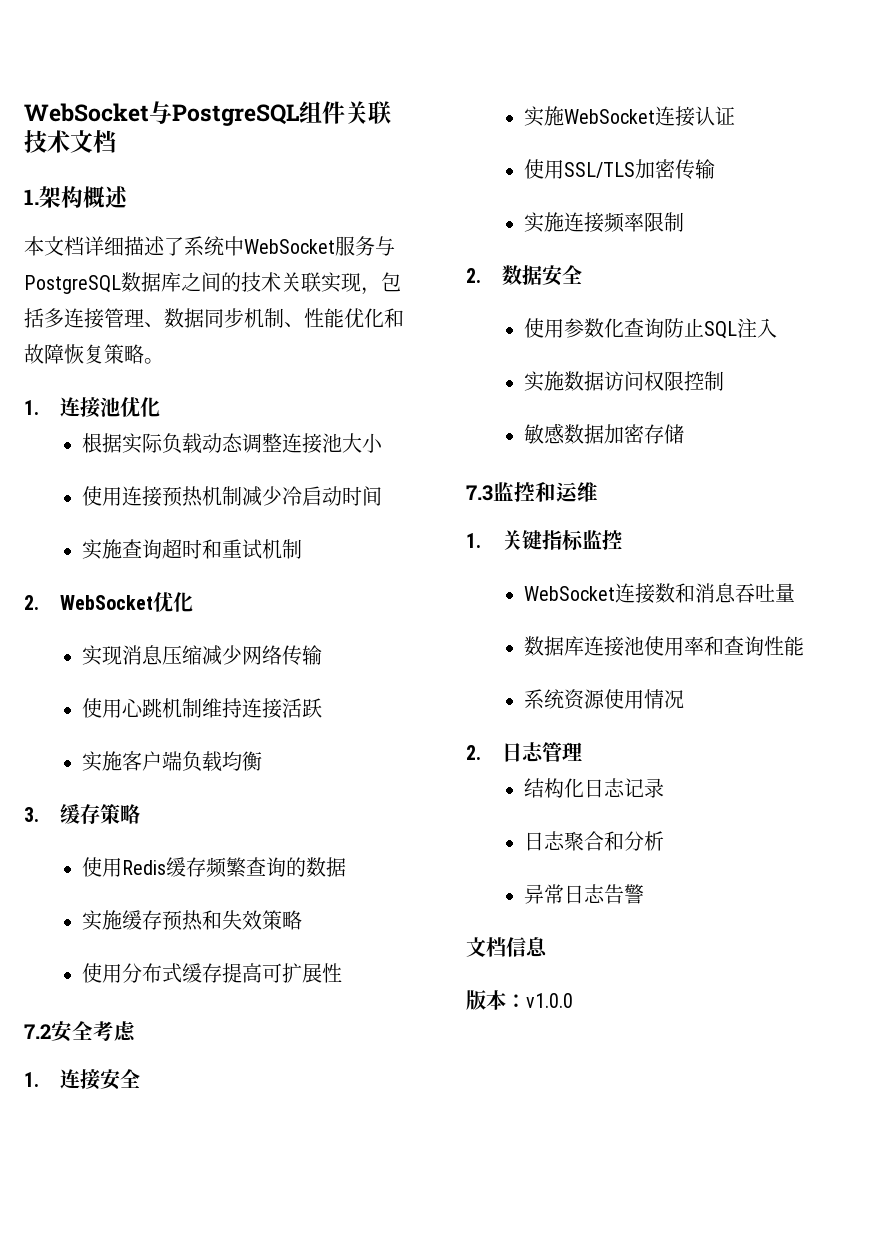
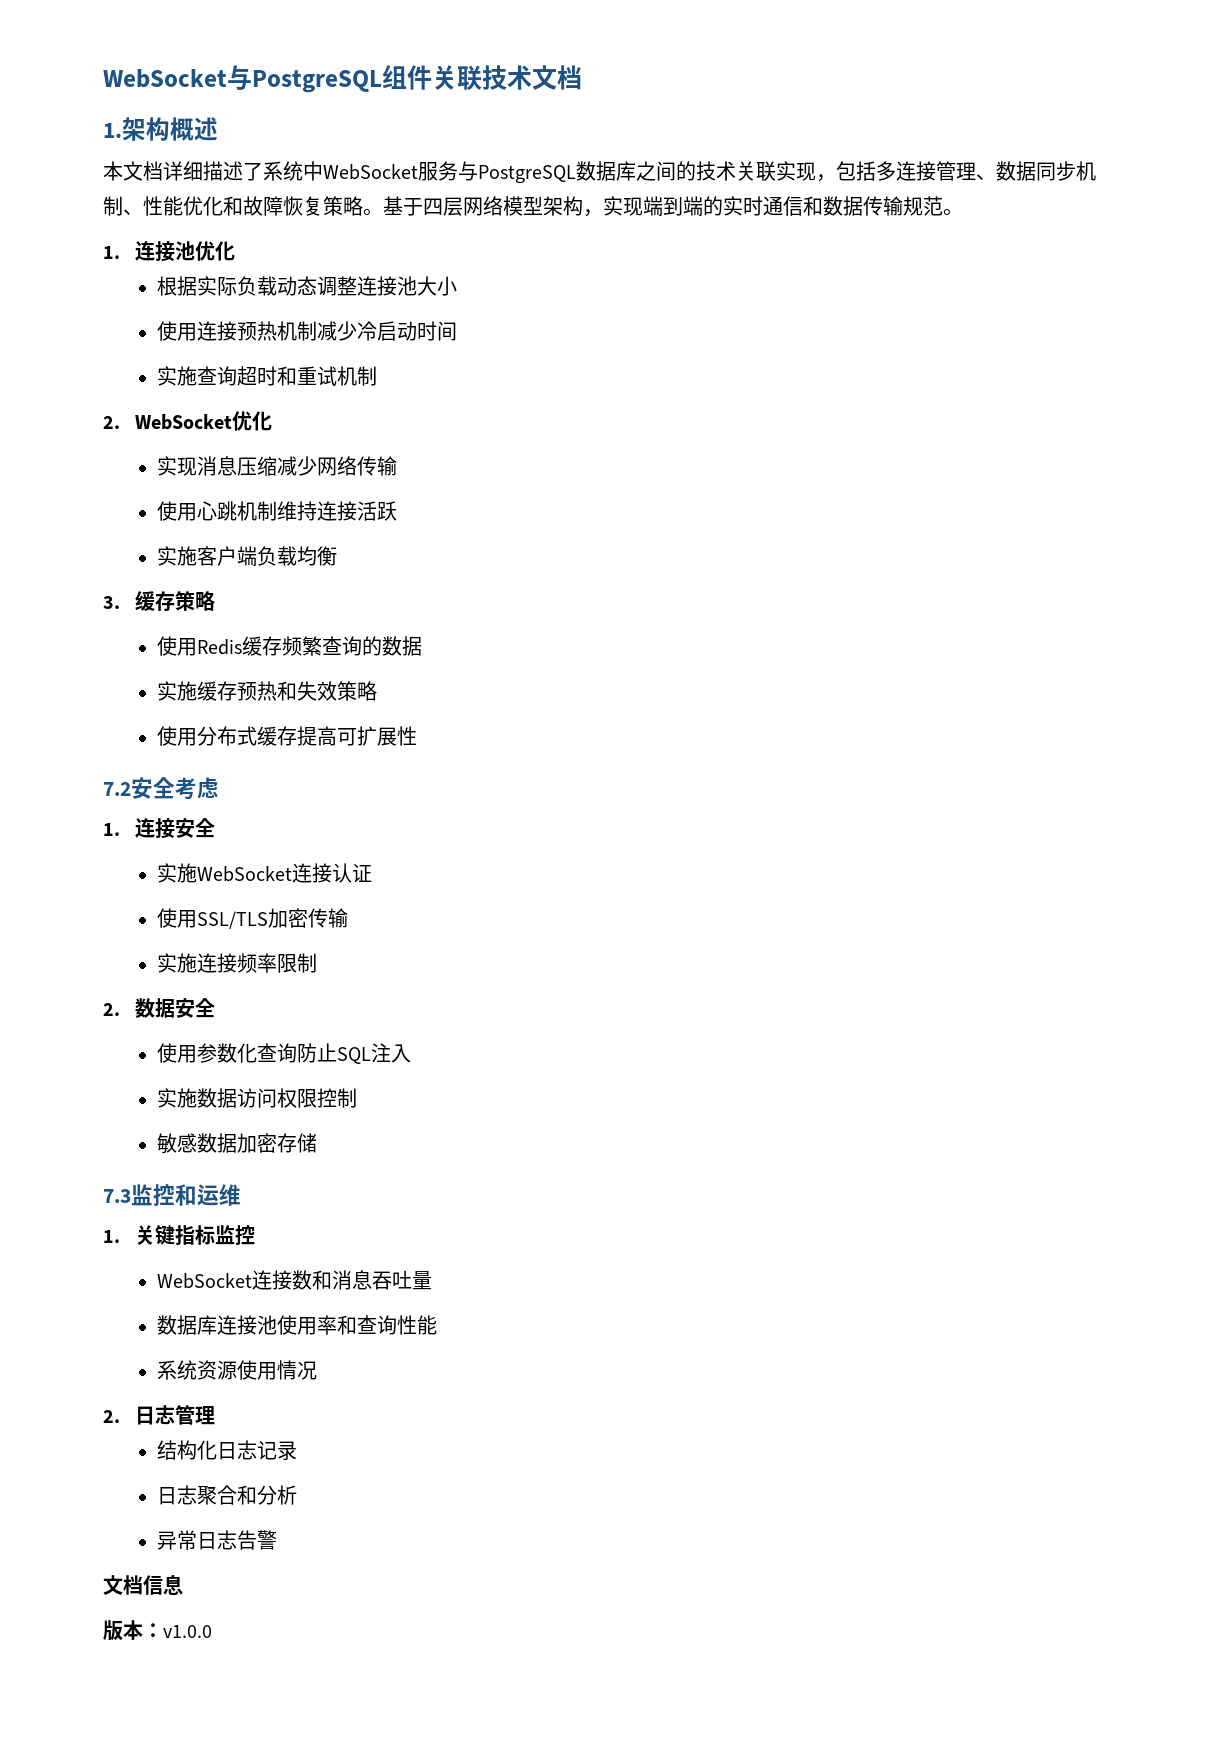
+ 基于四层网络模型架构，实现端到端的实时通信和数据传输规范。

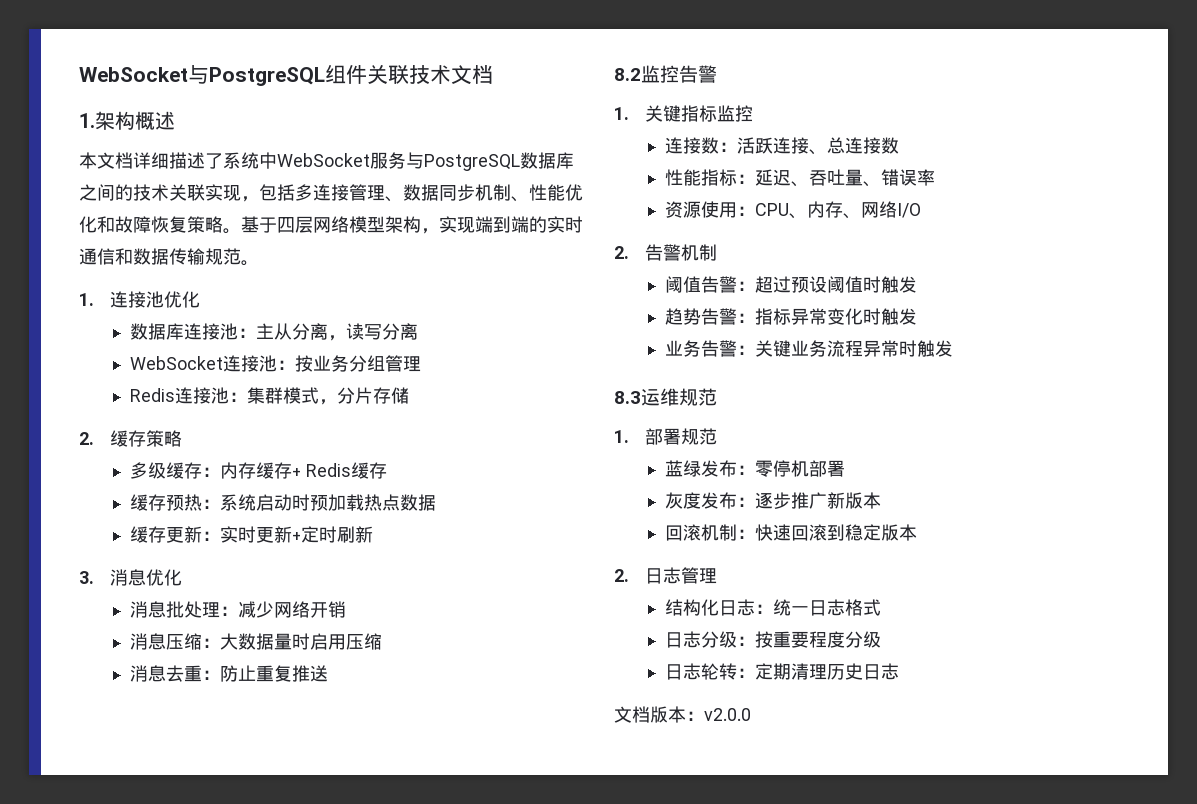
- 根据实际负载动态调整连接池大小
- 使用连接预热机制减少冷启动时间
- 实施查询超时和重试机制
- 2. WebSocket优化
- 实现消息压缩减少网络传输
- 使用心跳机制维持连接活跃
- 实施客户端负载均衡
- 3.缓存策略
- 使用Redis缓存频繁查询的数据
- 实施缓存预热和失效策略
- 使用分布式缓存提高可扩展性
- 7.2安全考虑
- 1.连接安全
- 实施WebSocket连接认证
- 使用SSL/TLS加密传输
- 实施连接频率限制
- 2.数据安全
- 使用参数化查询防止SQL注入
- 实施数据访问权限控制
- 敏感数据加密存储
- 7.3监控和运维
+ 数据库连接池：主从分离，读写分离
+ WebSocket连接池：按业务分组管理
+ Redis连接池：集群模式，分片存储
+ 2.缓存策略
+ 多级缓存：内存缓存+ Redis缓存
+ 缓存预热：系统启动时预加载热点数据
+ 缓存更新：实时更新+定时刷新
+ 3.消息优化
+ 消息批处理：减少网络开销
+ 消息压缩：大数据量时启用压缩
+ 消息去重：防止重复推送
+ 8.2监控告警
  1.关键指标监控
- WebSocket连接数和消息吞吐量
- 数据库连接池使用率和查询性能
- 系统资源使用情况
+ 连接数：活跃连接、总连接数
+ 性能指标：延迟、吞吐量、错误率
+ 资源使用：CPU、内存、网络I/O
+ 2.告警机制
+ 阈值告警：超过预设阈值时触发
+ 趋势告警：指标异常变化时触发
+ 业务告警：关键业务流程异常时触发
+ 8.3运维规范
+ 1.部署规范
+ 蓝绿发布：零停机部署
+ 灰度发布：逐步推广新版本
+ 回滚机制：快速回滚到稳定版本
- 结构化日志记录
- 日志聚合和分析
- 异常日志告警
- 文档信息
- 版本：v1.0.0
+ 结构化日志：统一日志格式
+ 日志分级：按重要程度分级
+ 日志轮转：定期清理历史日志
+ 文档版本：v2.0.0

